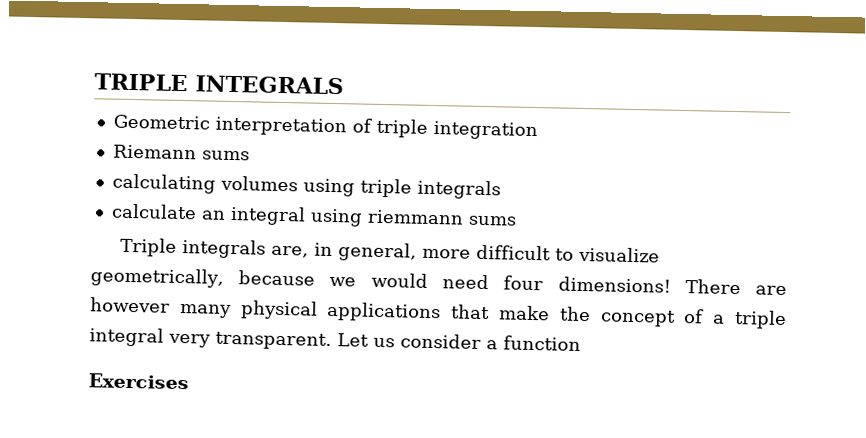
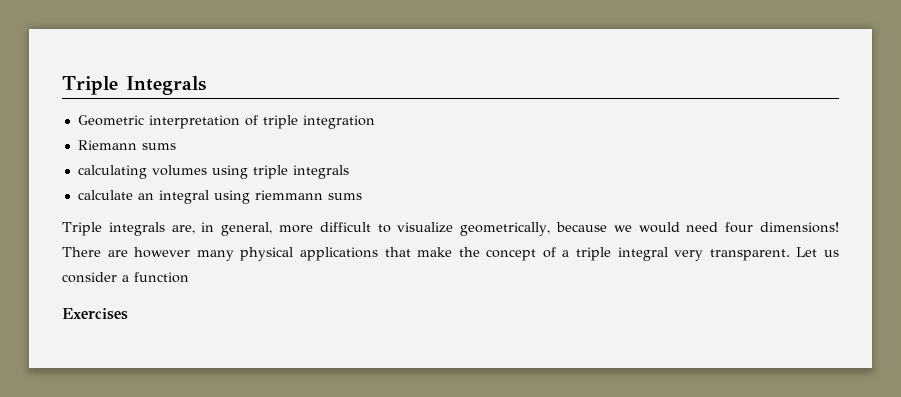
- TRIPLE INTEGRALS
+ Triple Integrals

